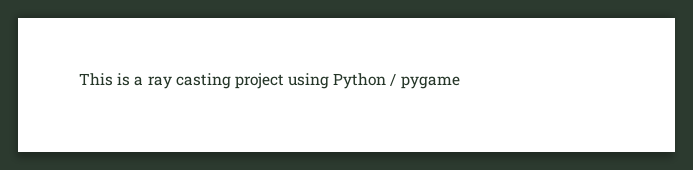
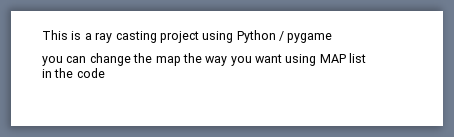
+ you can change the map the way you want using MAP list in the code

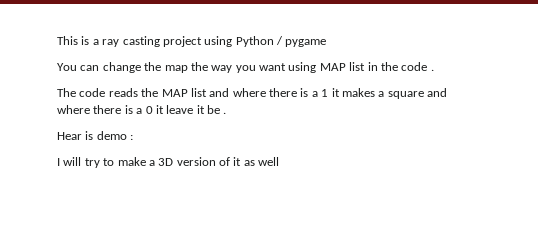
- you can change the map the way you want using MAP list in the code
+ You can change the map the way you want using MAP list in the code .
+ The code reads the MAP list and where there is a 1 it makes a square and where there is a 0 it leave it be .
+ Hear is demo :
+ I will try to make a 3D version of it as well

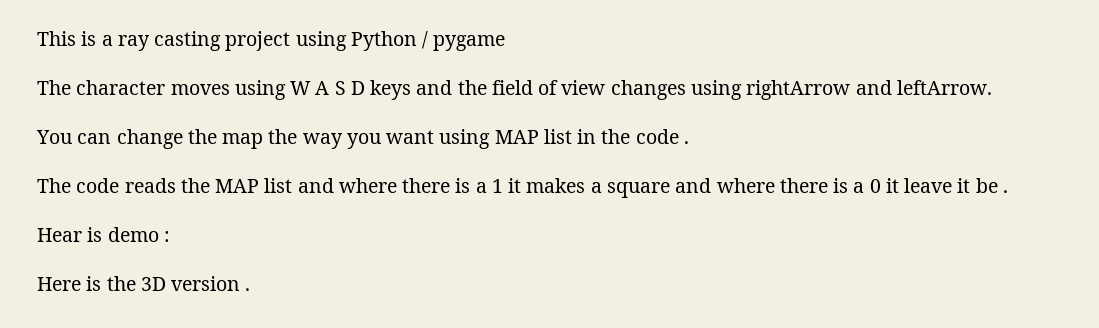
+ The character moves using W A S D keys and the field of view changes using rightArrow and leftArrow.
- I will try to make a 3D version of it as well
+ Here is the 3D version .

